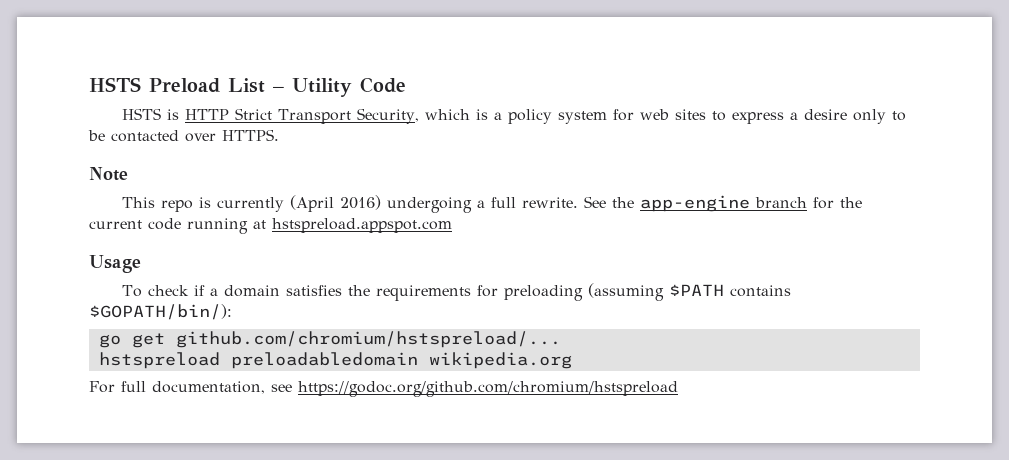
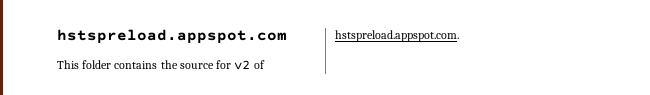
- HSTS Preload List – Utility Code
- HSTS is HTTP Strict Transport Security, which is a policy system for web sites to express a desire only to be contacted over HTTPS.
- Note
- This repo is currently (April 2016) undergoing a full rewrite. See the app-engine branch for the current code running at hstspreload.appspot.com
- Usage
- To check if a domain satisfies the requirements for preloading (assuming $PATH contains $GOPATH/bin/):
- go get github.com/chromium/hstspreload/...
- hstspreload preloadabledomain wikipedia.org
- For full documentation, see https://godoc.org/github.com/chromium/hstspreload
+ hstspreload.appspot.com
+ This folder contains the source for v2 of hstspreload.appspot.com.

